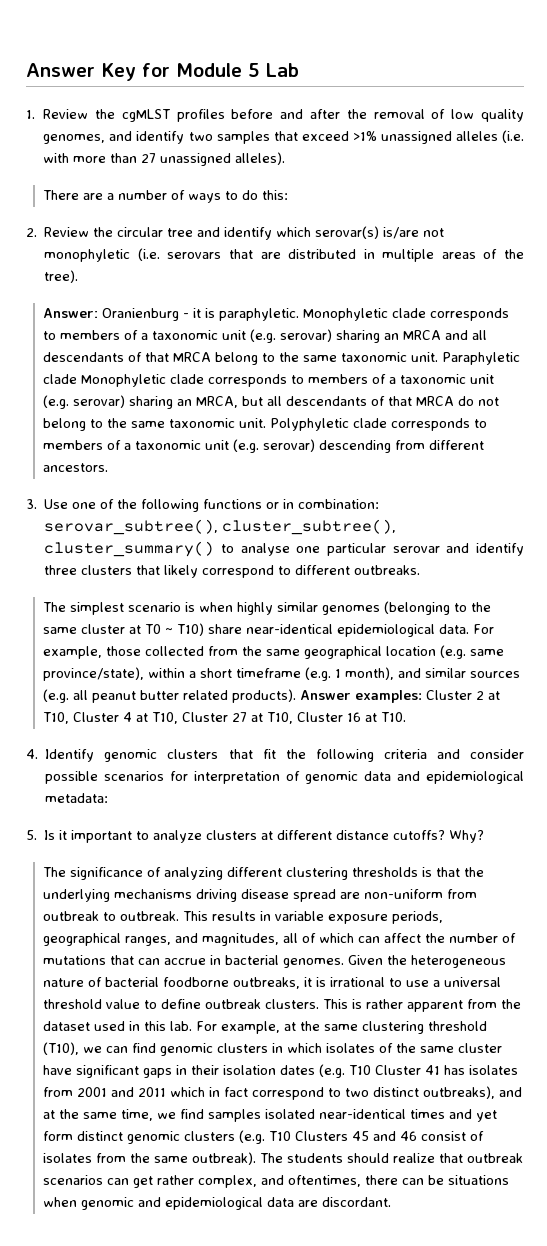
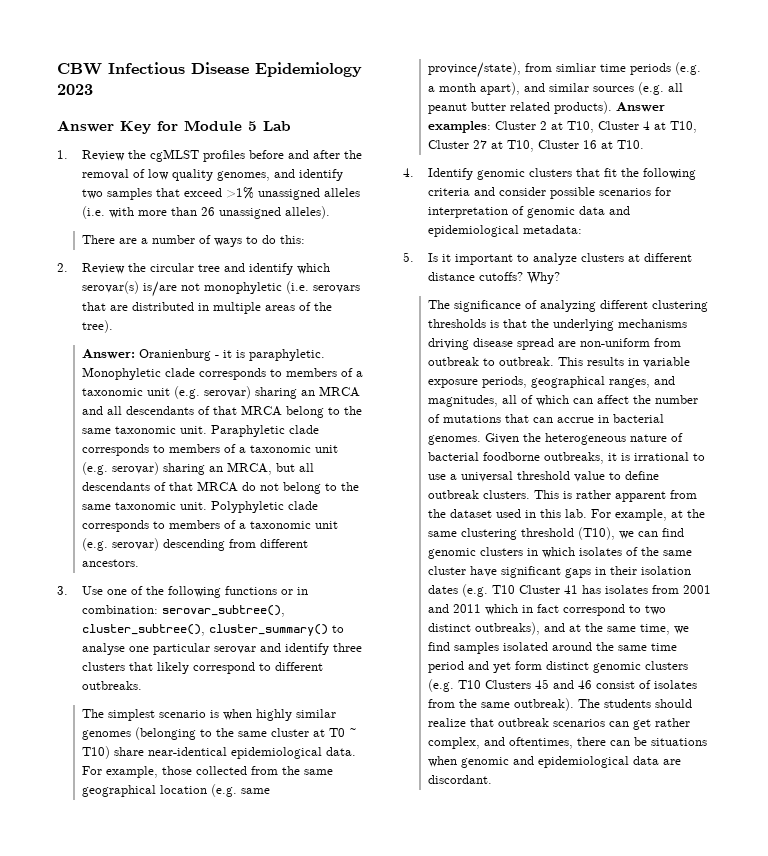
+ CBW Infectious Disease Epidemiology 2023
- 1. Review the cgMLST profiles before and after the removal of low quality genomes, and identify two samples that exceed >1% unassigned alleles (i.e. with more than 27 unassigned alleles).
+ 1. Review the cgMLST profiles before and after the removal of low quality genomes, and identify two samples that exceed >1% unassigned alleles (i.e. with more than 26 unassigned alleles).
- Paraphyletic clade Monophyletic clade corresponds to members of a taxonomic unit (e.g. serovar) sharing an MRCA, but all descendants of that MRCA do not belong to the same taxonomic unit.
+ Paraphyletic clade corresponds to members of a taxonomic unit (e.g. serovar) sharing an MRCA, but all descendants of that MRCA do not belong to the same taxonomic unit.
- For example, those collected from the same geographical location (e.g. same province/state), within a short timeframe (e.g. 1 month), and similar sources (e.g. all peanut butter related products).
+ For example, those collected from the same geographical location (e.g. same province/state), from simliar time periods (e.g. a month apart), and similar sources (e.g. all peanut butter related products).
- For example, at the same clustering threshold (T10), we can find genomic clusters in which isolates of the same cluster have significant gaps in their isolation dates (e.g. T10 Cluster 41 has isolates from 2001 and 2011 which in fact correspond to two distinct outbreaks), and at the same time, we find samples isolated near-identical times and yet form distinct genomic clusters (e.g. T10 Clusters 45 and 46 consist of isolates from the same outbreak).
+ For example, at the same clustering threshold (T10), we can find genomic clusters in which isolates of the same cluster have significant gaps in their isolation dates (e.g. T10 Cluster 41 has isolates from 2001 and 2011 which in fact correspond to two distinct outbreaks), and at the same time, we find samples isolated around the same time period and yet form distinct genomic clusters (e.g. T10 Clusters 45 and 46 consist of isolates from the same outbreak).

